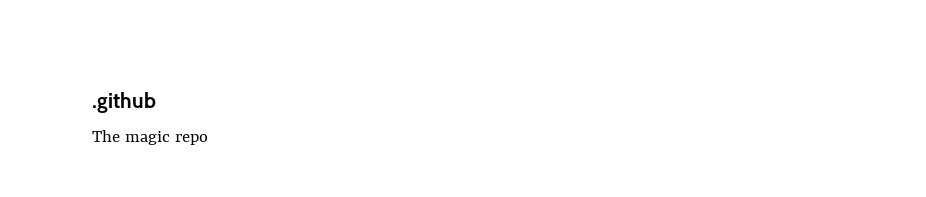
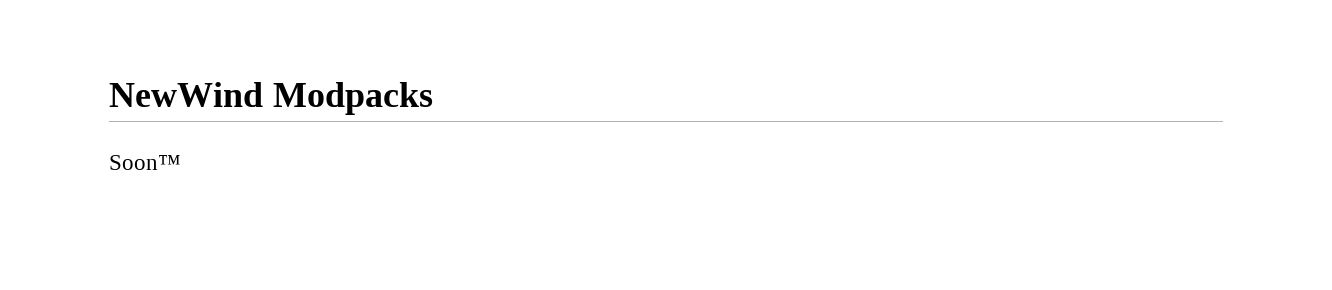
- .github
- The magic repo
+ NewWind Modpacks
+ Soon™

